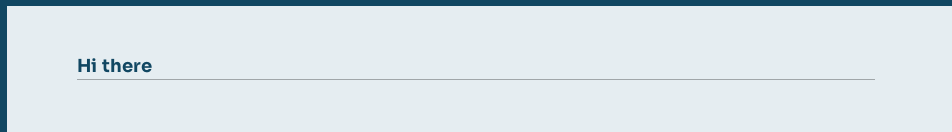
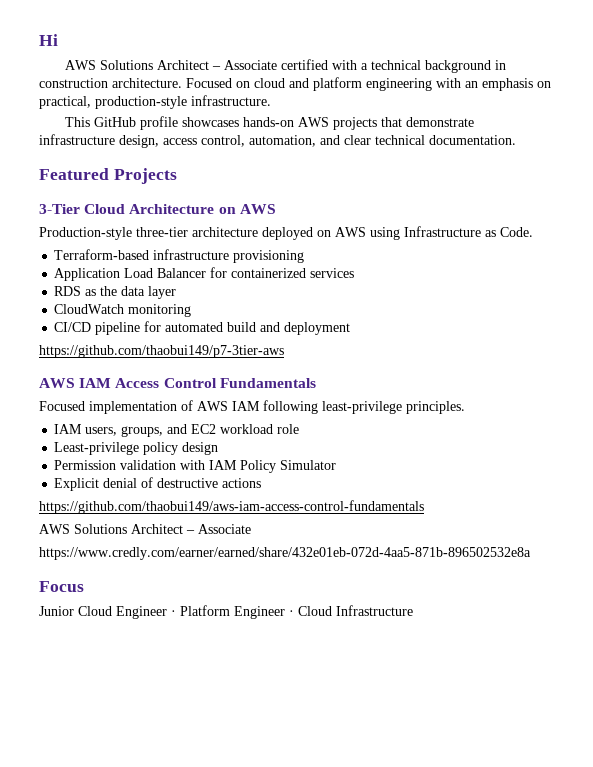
- Hi there
+ Hi
+ AWS Solutions Architect – Associate certified with a technical background in construction architecture. Focused on cloud and platform engineering with an emphasis on practical, production-style infrastructure.
+ This GitHub profile showcases hands-on AWS projects that demonstrate infrastructure design, access control, automation, and clear technical documentation.
+ Featured Projects
+ 3-Tier Cloud Architecture on AWS
+ Production-style three-tier architecture deployed on AWS using Infrastructure as Code.
+ Terraform-based infrastructure provisioning
+ Application Load Balancer for containerized services
+ RDS as the data layer
+ CloudWatch monitoring
+ CI/CD pipeline for automated build and deployment
+ https://github.com/thaobui149/p7-3tier-aws
+ AWS IAM Access Control Fundamentals
+ Focused implementation of AWS IAM following least-privilege principles.
+ IAM users, groups, and EC2 workload role
+ Least-privilege policy design
+ Permission validation with IAM Policy Simulator
+ Explicit denial of destructive actions
+ https://github.com/thaobui149/aws-iam-access-control-fundamentals
+ AWS Solutions Architect – Associate
+ https://www.credly.com/earner/earned/share/432e01eb-072d-4aa5-871b-896502532e8a
+ Focus
+ Junior Cloud Engineer · Platform Engineer · Cloud Infrastructure

